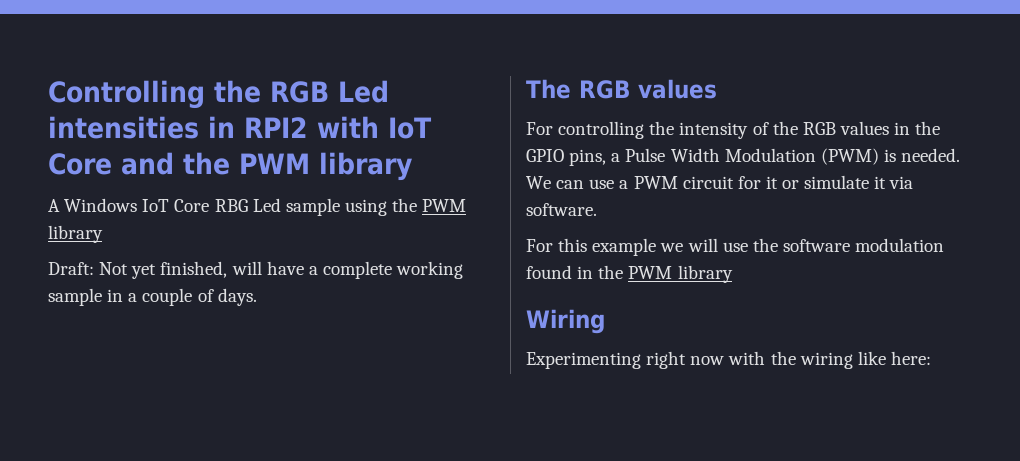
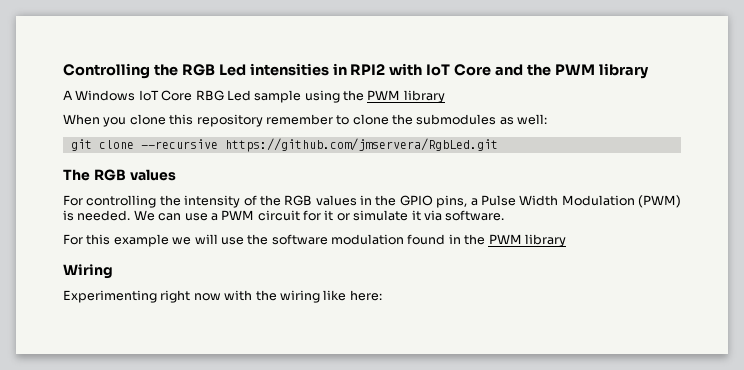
- Draft: Not yet finished, will have a complete working sample in a couple of days.
+ When you clone this repository remember to clone the submodules as well:
+ git clone --recursive https://github.com/jmservera/RgbLed.git

